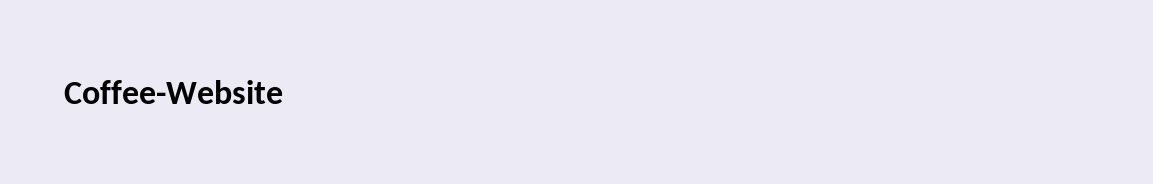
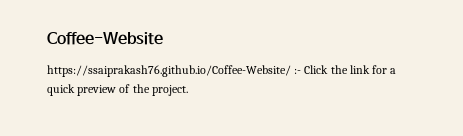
+ https://ssaiprakash76.github.io/Coffee-Website/ :- Click the link for a quick preview of the project.

